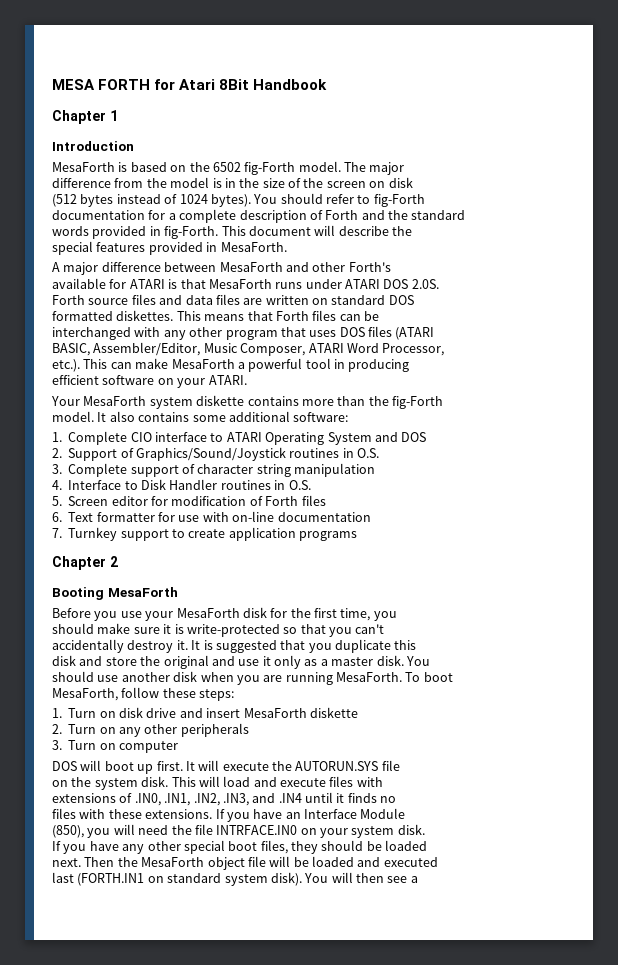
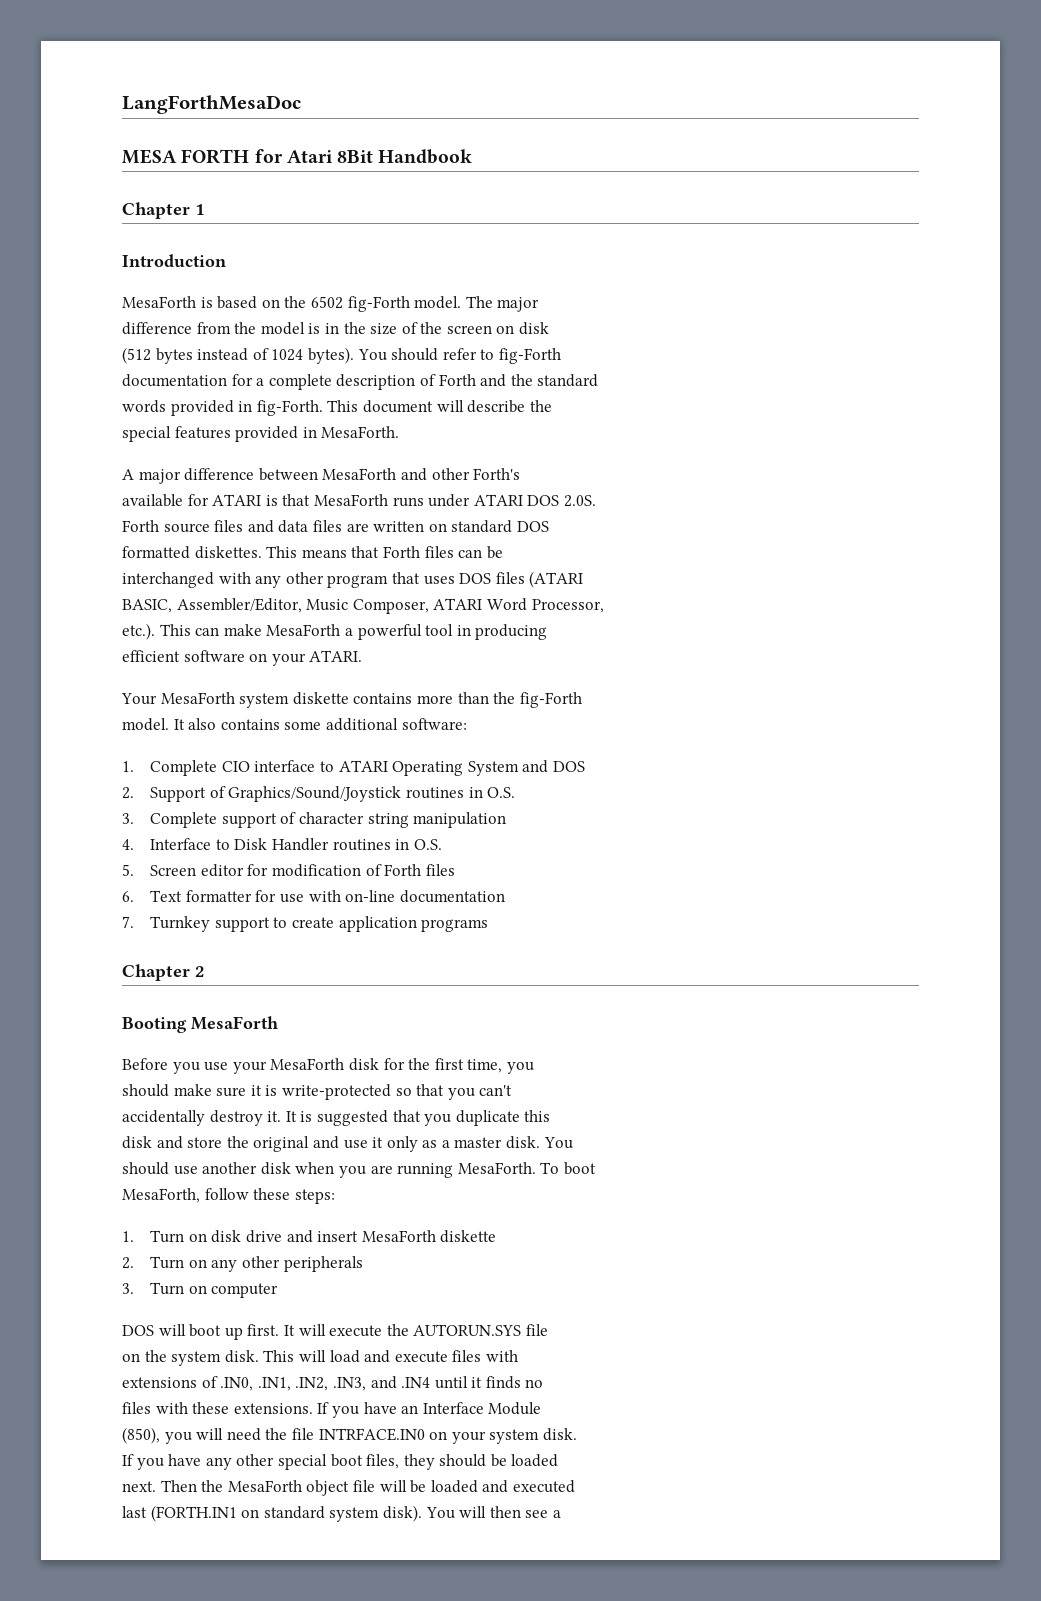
+ LangForthMesaDoc

